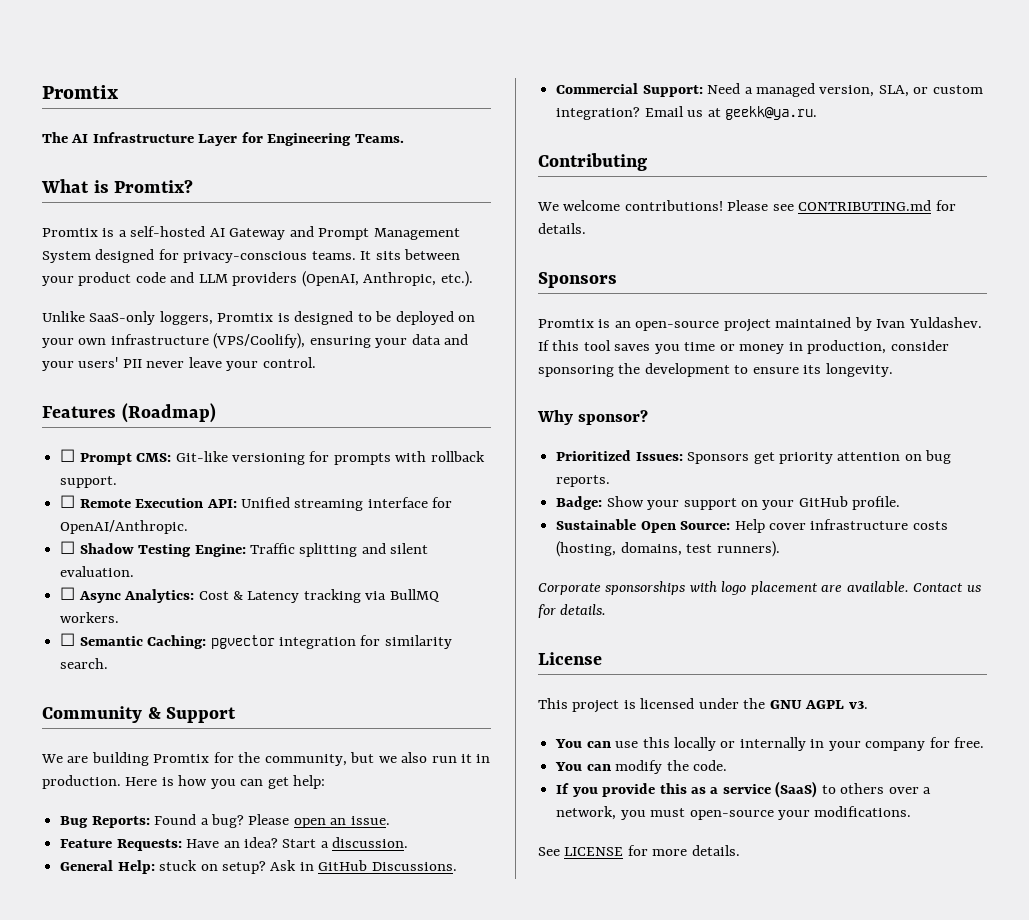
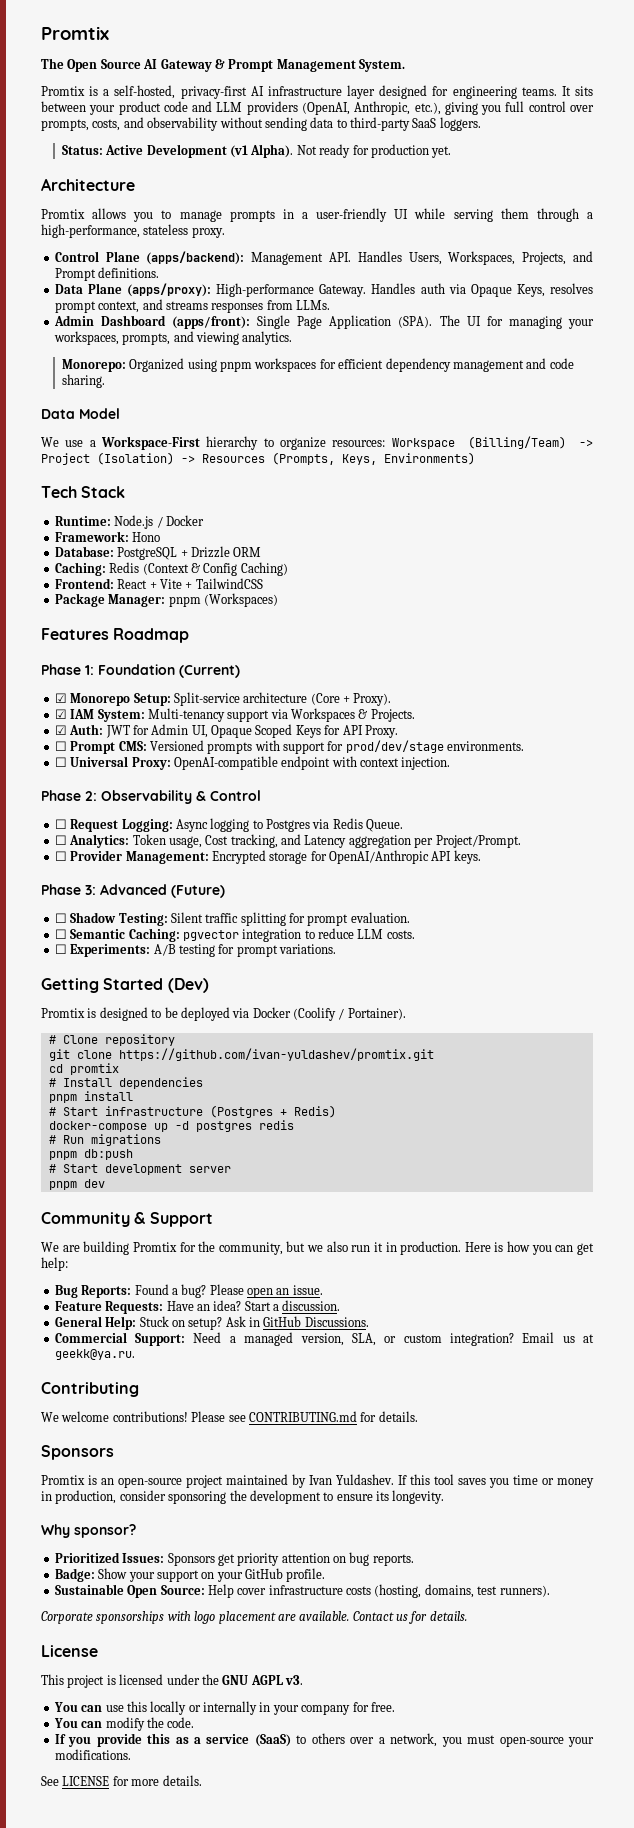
- The AI Infrastructure Layer for Engineering Teams.
- What is Promtix?
- Promtix is a self-hosted AI Gateway and Prompt Management System designed for privacy-conscious teams.
+ The Open Source AI Gateway & Prompt Management System.
+ Promtix is a self-hosted, privacy-first AI infrastructure layer designed for engineering teams.
- It sits between your product code and LLM providers (OpenAI, Anthropic, etc.).
- Unlike SaaS-only loggers, Promtix is designed to be deployed on your own infrastructure (VPS/Coolify), ensuring your data and your users' PII never leave your control.
- Features (Roadmap)
- ☐ Prompt CMS: Git-like versioning for prompts with rollback support.
- ☐ Remote Execution API: Unified streaming interface for OpenAI/Anthropic.
- ☐ Shadow Testing Engine: Traffic splitting and silent evaluation.
- ☐ Async Analytics: Cost & Latency tracking via BullMQ workers.
- ☐ Semantic Caching: pgvector integration for similarity search.
+ It sits between your product code and LLM providers (OpenAI, Anthropic, etc.), giving you full control over prompts, costs, and observability without sending data to third-party SaaS loggers.
+ Status: Active Development (v1 Alpha). Not ready for production yet.
+ Architecture
+ Promtix allows you to manage prompts in a user-friendly UI while serving them through a high-performance, stateless proxy.
+ Control Plane (apps/backend): Management API. Handles Users, Workspaces, Projects, and Prompt definitions.
+ Data Plane (apps/proxy): High-performance Gateway. Handles auth via Opaque Keys, resolves prompt context, and streams responses from LLMs.
+ Admin Dashboard (apps/front): Single Page Application (SPA). The UI for managing your workspaces, prompts, and viewing analytics.
+ Monorepo: Organized using pnpm workspaces for efficient dependency management and code sharing.
+ Data Model
+ We use a Workspace-First hierarchy to organize resources: Workspace (Billing/Team) -> Project (Isolation) -> Resources (Prompts, Keys, Environments)
+ Tech Stack
+ Runtime: Node.js / Docker
+ Framework: Hono
+ Database: PostgreSQL + Drizzle ORM
+ Caching: Redis (Context & Config Caching)
+ Frontend: React + Vite + TailwindCSS
+ Package Manager: pnpm (Workspaces)
+ Features Roadmap
+ Phase 1: Foundation (Current)
+ ☑ Monorepo Setup: Split-service architecture (Core + Proxy).
+ ☑ IAM System: Multi-tenancy support via Workspaces & Projects.
+ ☑ Auth: JWT for Admin UI, Opaque Scoped Keys for API Proxy.
+ ☐ Prompt CMS: Versioned prompts with support for prod/dev/stage environments.
+ ☐ Universal Proxy: OpenAI-compatible endpoint with context injection.
+ Phase 2: Observability & Control
+ ☐ Request Logging: Async logging to Postgres via Redis Queue.
+ ☐ Analytics: Token usage, Cost tracking, and Latency aggregation per Project/Prompt.
+ ☐ Provider Management: Encrypted storage for OpenAI/Anthropic API keys.
+ Phase 3: Advanced (Future)
+ ☐ Shadow Testing: Silent traffic splitting for prompt evaluation.
+ ☐ Semantic Caching: pgvector integration to reduce LLM costs.
+ ☐ Experiments: A/B testing for prompt variations.
+ Getting Started (Dev)
+ Promtix is designed to be deployed via Docker (Coolify / Portainer).
+ # Clone repository
+ git clone https://github.com/ivan-yuldashev/promtix.git
+ cd promtix
+ # Install dependencies
+ pnpm install
+ # Start infrastructure (Postgres + Redis)
+ docker-compose up -d postgres redis
+ # Run migrations
+ pnpm db:push
+ # Start development server
+ pnpm dev
- General Help: stuck on setup?
+ General Help: Stuck on setup?

